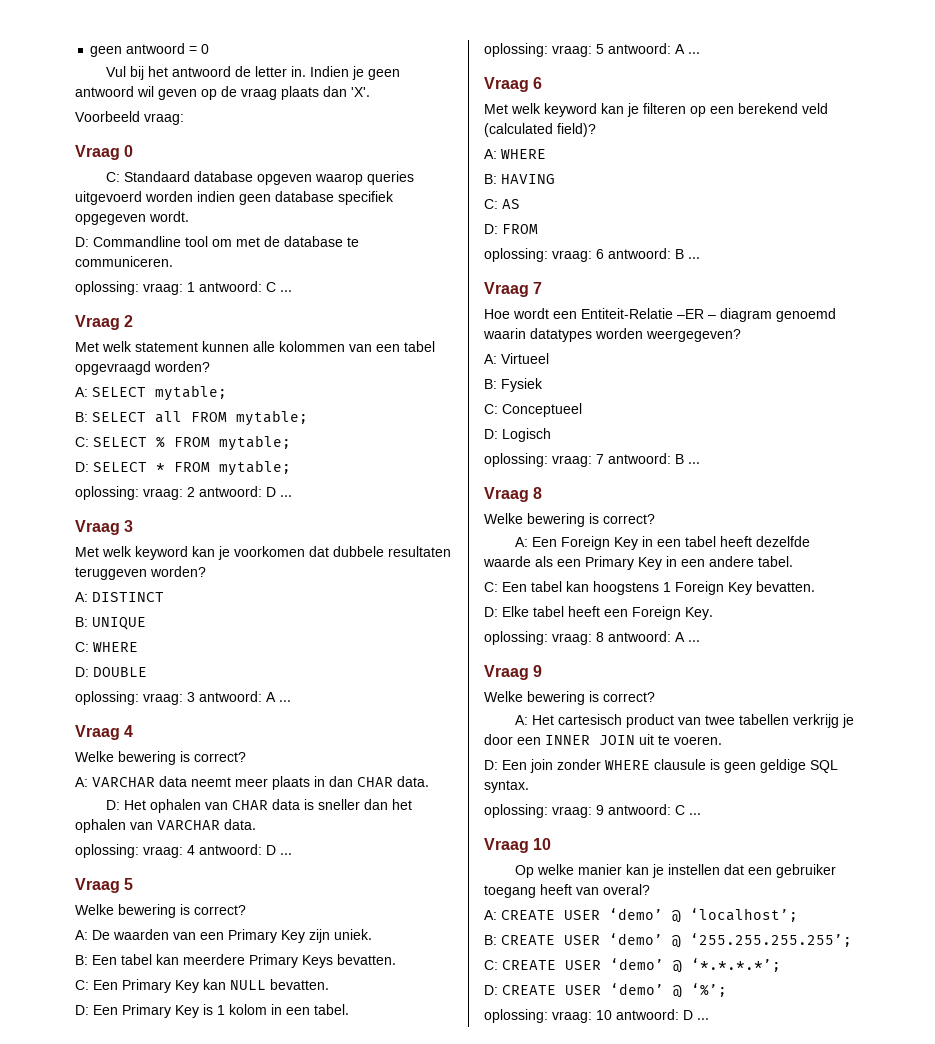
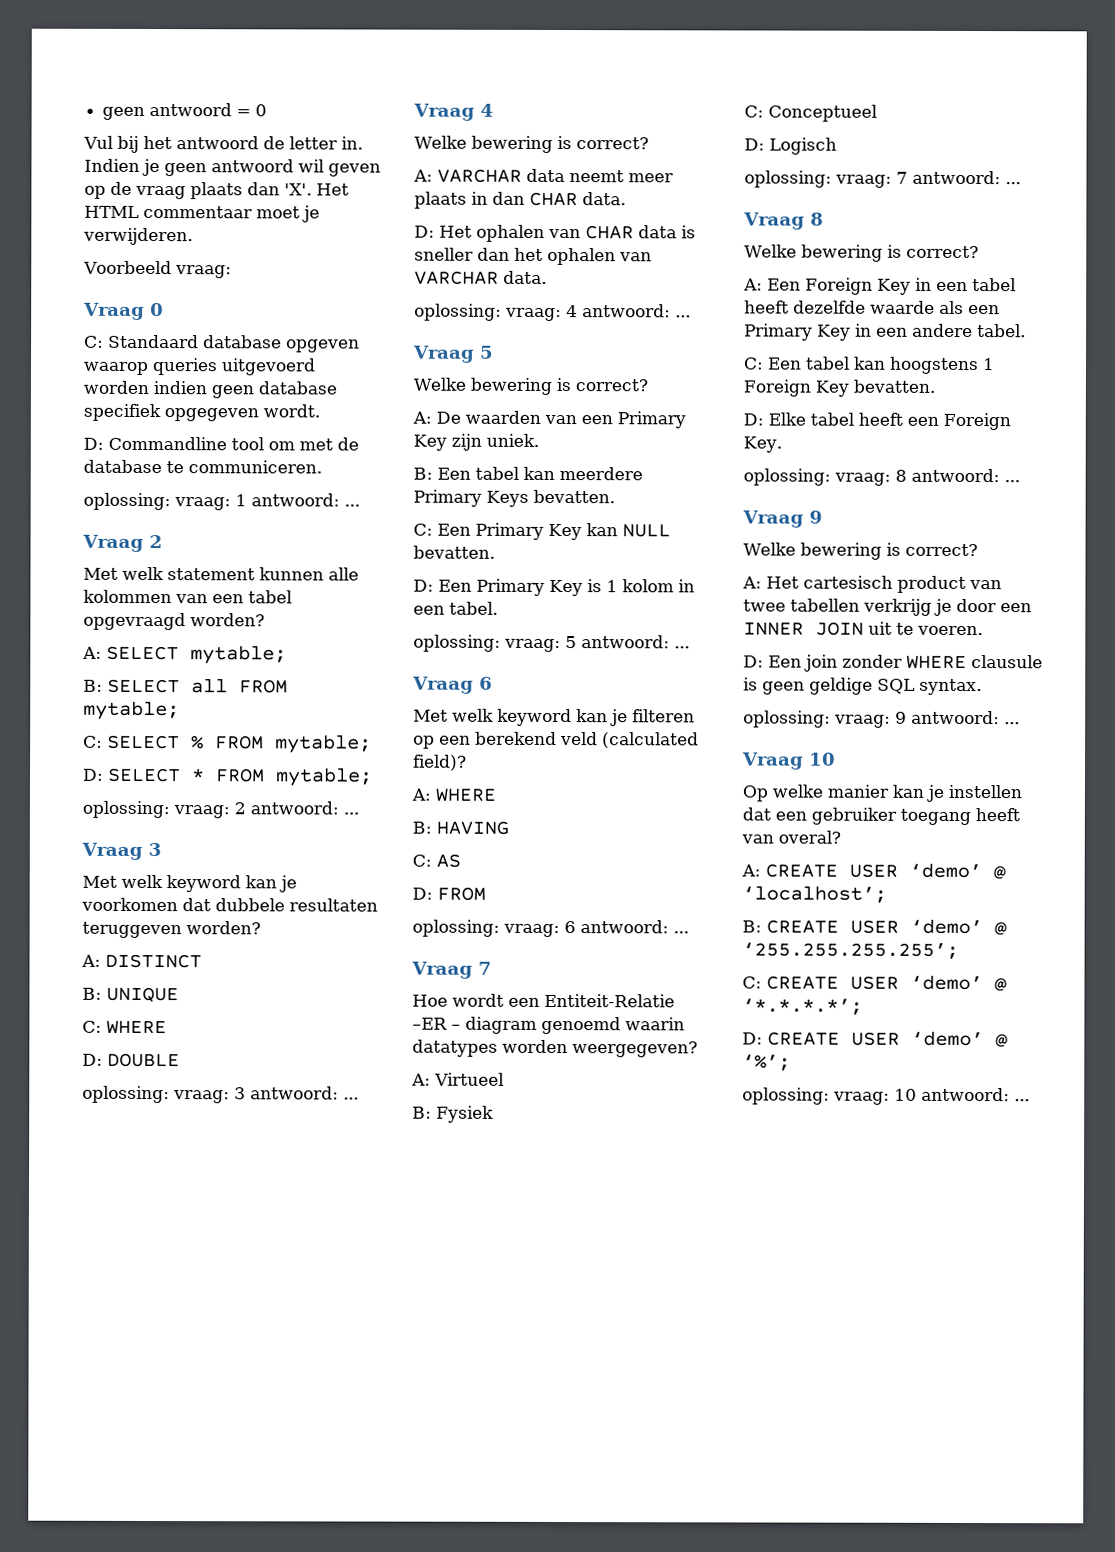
- Indien je geen antwoord wil geven op de vraag plaats dan 'X'.
+ Indien je geen antwoord wil geven op de vraag plaats dan 'X'. Het HTML commentaar moet je verwijderen.
- oplossing: vraag: 1 antwoord: C ...
+ oplossing: vraag: 1 antwoord: ...
- oplossing: vraag: 2 antwoord: D ...
+ oplossing: vraag: 2 antwoord: ...
- oplossing: vraag: 3 antwoord: A ...
+ oplossing: vraag: 3 antwoord: ...
- oplossing: vraag: 4 antwoord: D ...
+ oplossing: vraag: 4 antwoord: ...
- oplossing: vraag: 5 antwoord: A ...
+ oplossing: vraag: 5 antwoord: ...
- oplossing: vraag: 6 antwoord: B ...
+ oplossing: vraag: 6 antwoord: ...
- oplossing: vraag: 7 antwoord: B ...
+ oplossing: vraag: 7 antwoord: ...
- oplossing: vraag: 8 antwoord: A ...
+ oplossing: vraag: 8 antwoord: ...
- oplossing: vraag: 9 antwoord: C ...
+ oplossing: vraag: 9 antwoord: ...
- oplossing: vraag: 10 antwoord: D ...
+ oplossing: vraag: 10 antwoord: ...

